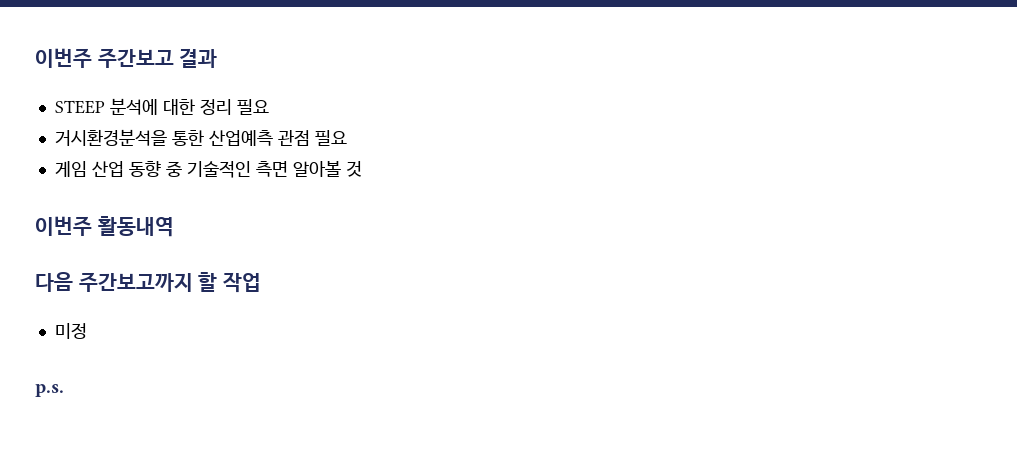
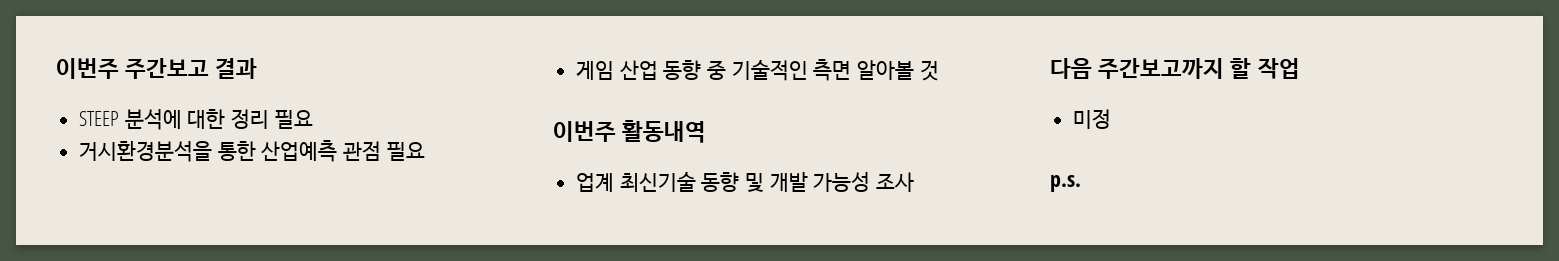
+ 업계 최신기술 동향 및 개발 가능성 조사

